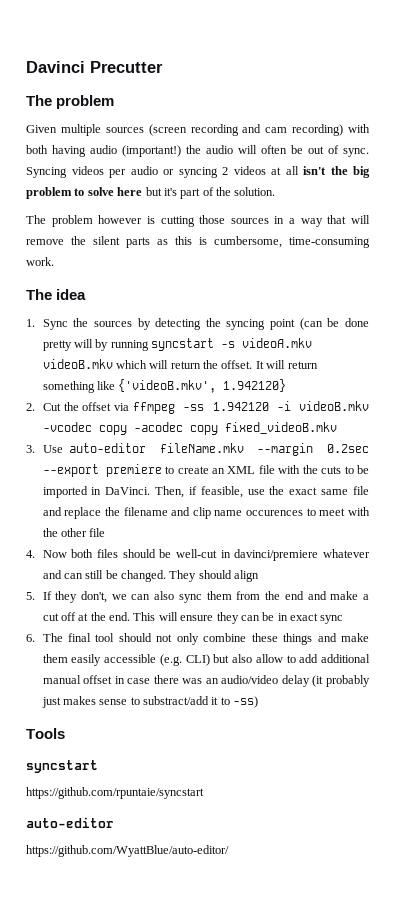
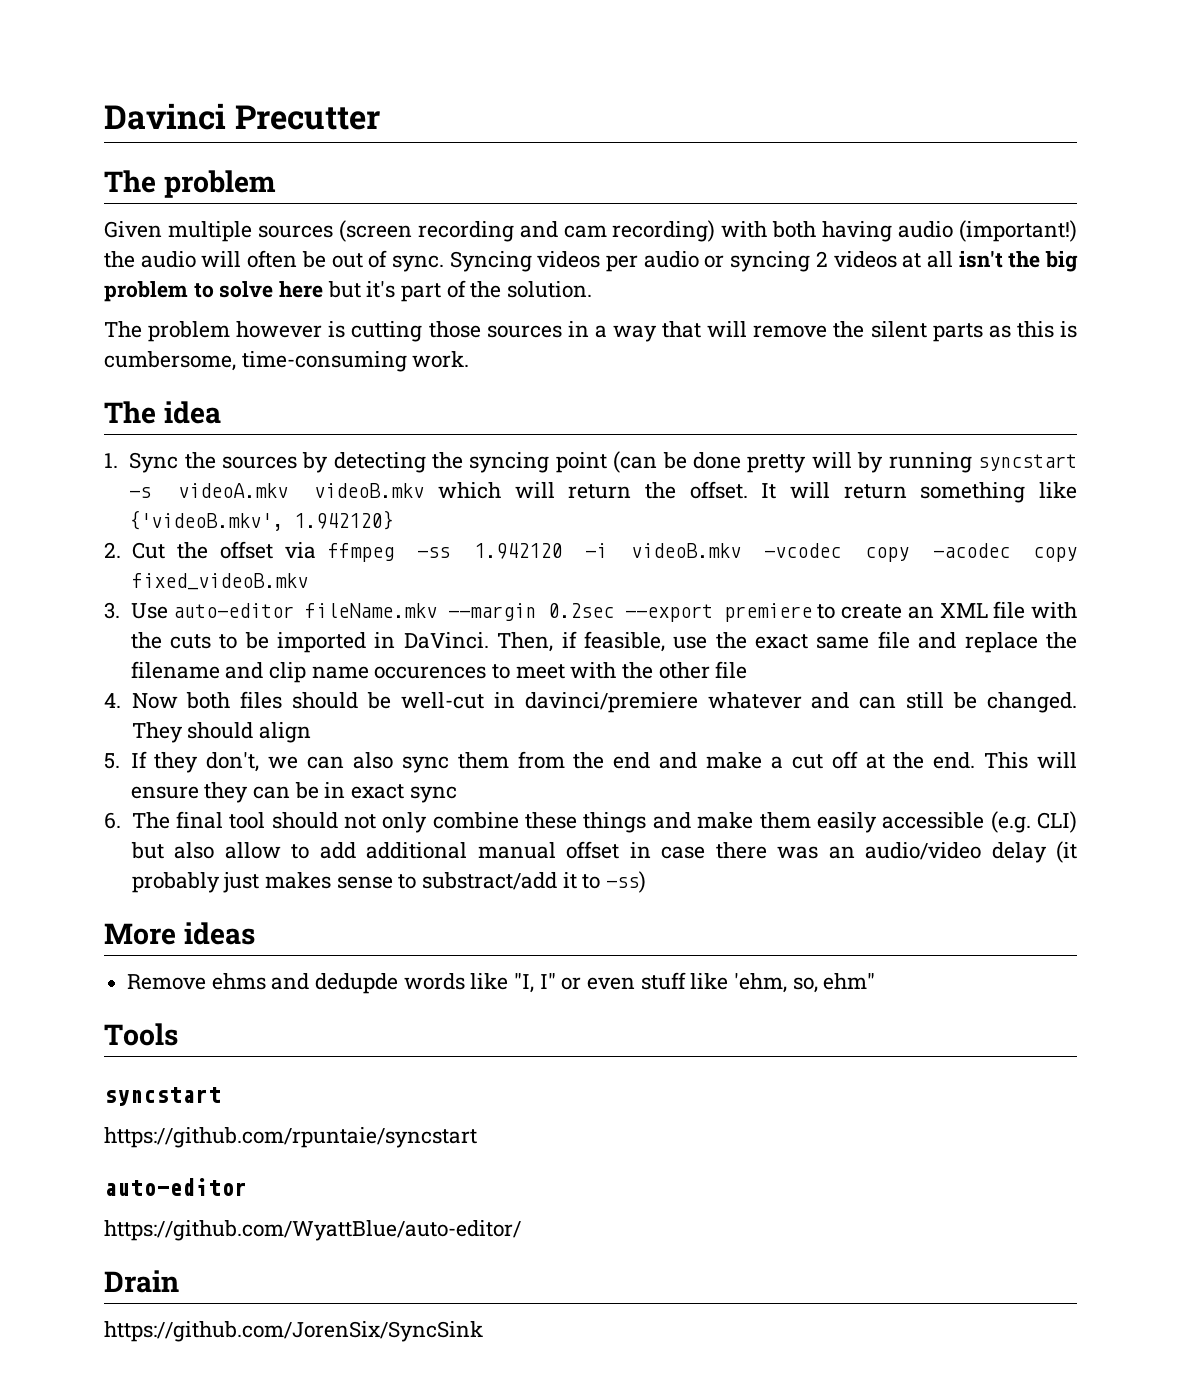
+ More ideas
+ Remove ehms and dedupde words like "I, I" or even stuff like 'ehm, so, ehm"
+ Drain
+ https://github.com/JorenSix/SyncSink

